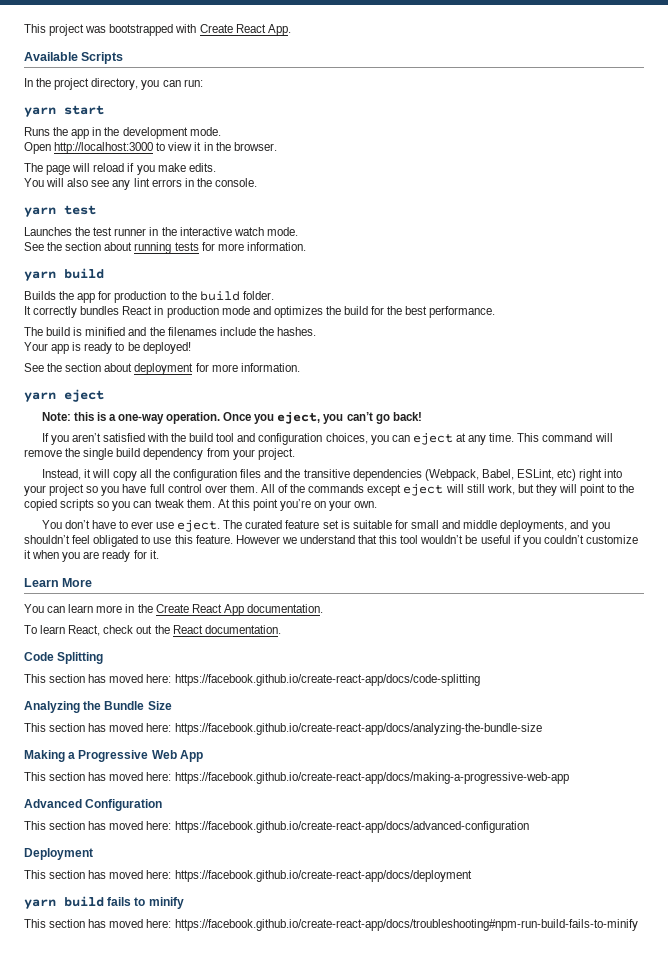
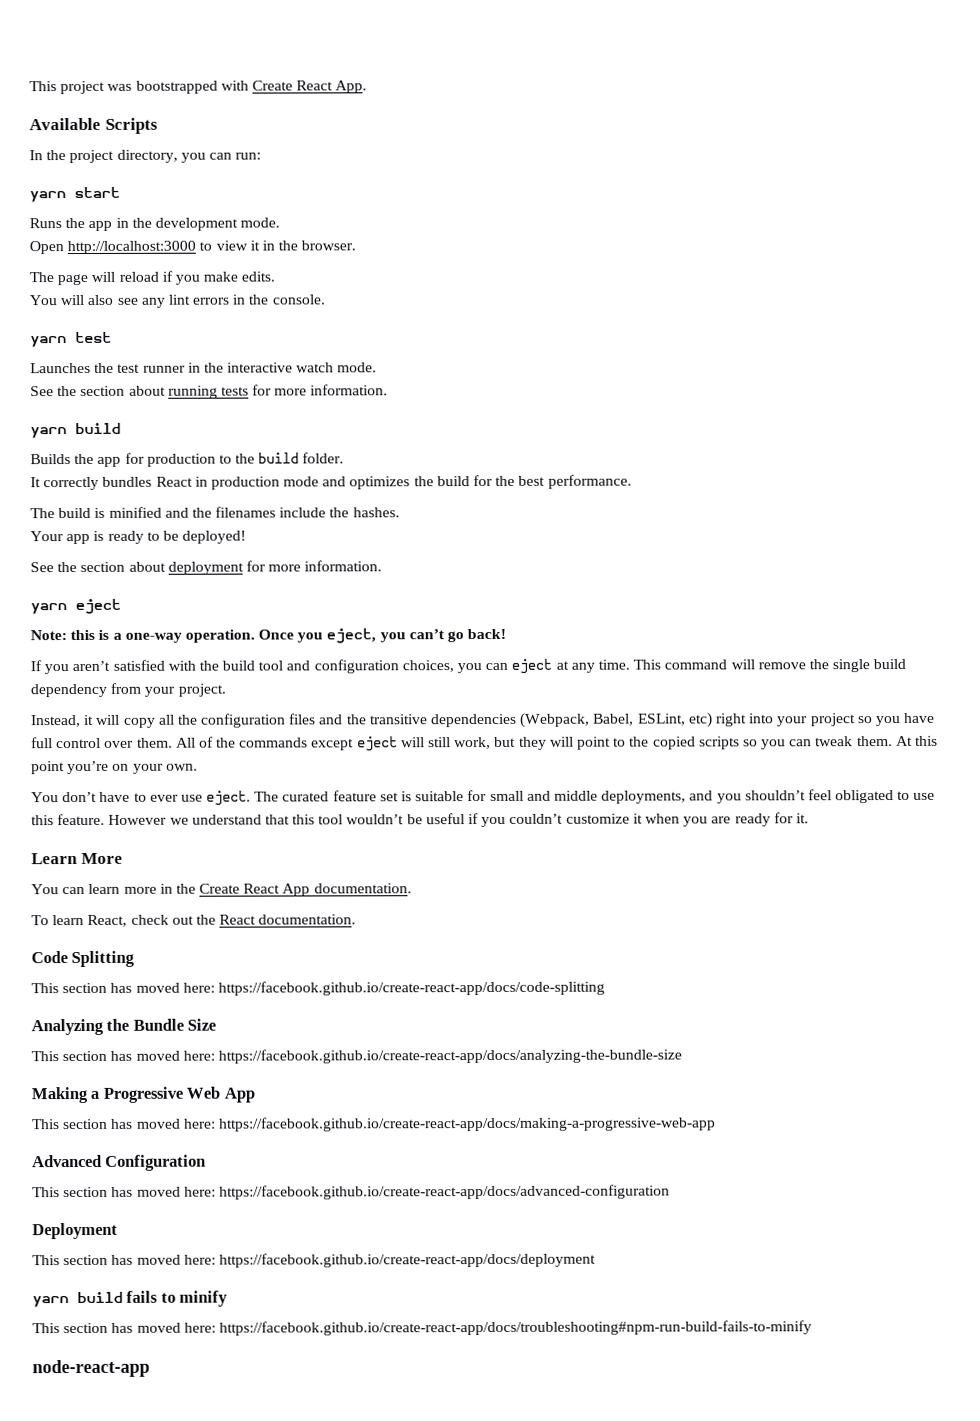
+ node-react-app

